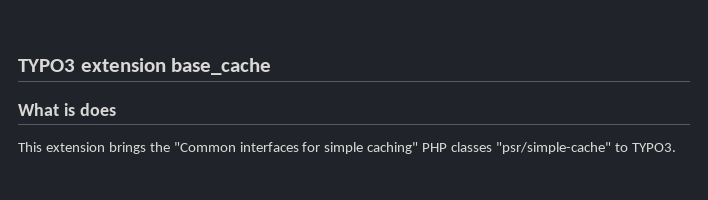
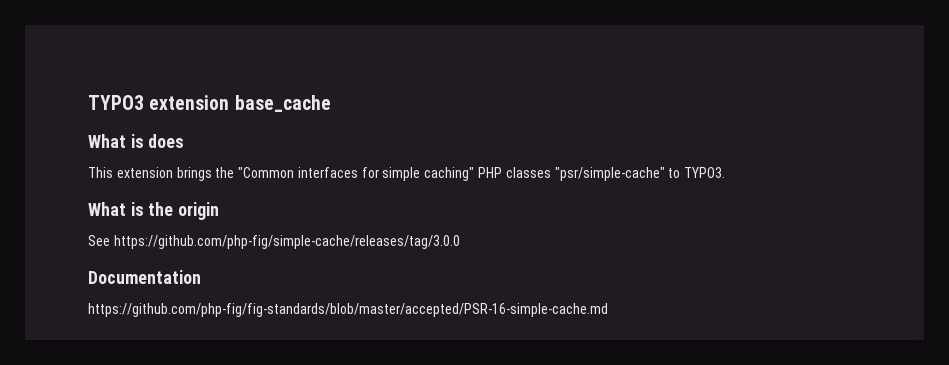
+ What is the origin
+ See https://github.com/php-fig/simple-cache/releases/tag/3.0.0
+ Documentation
+ https://github.com/php-fig/fig-standards/blob/master/accepted/PSR-16-simple-cache.md

